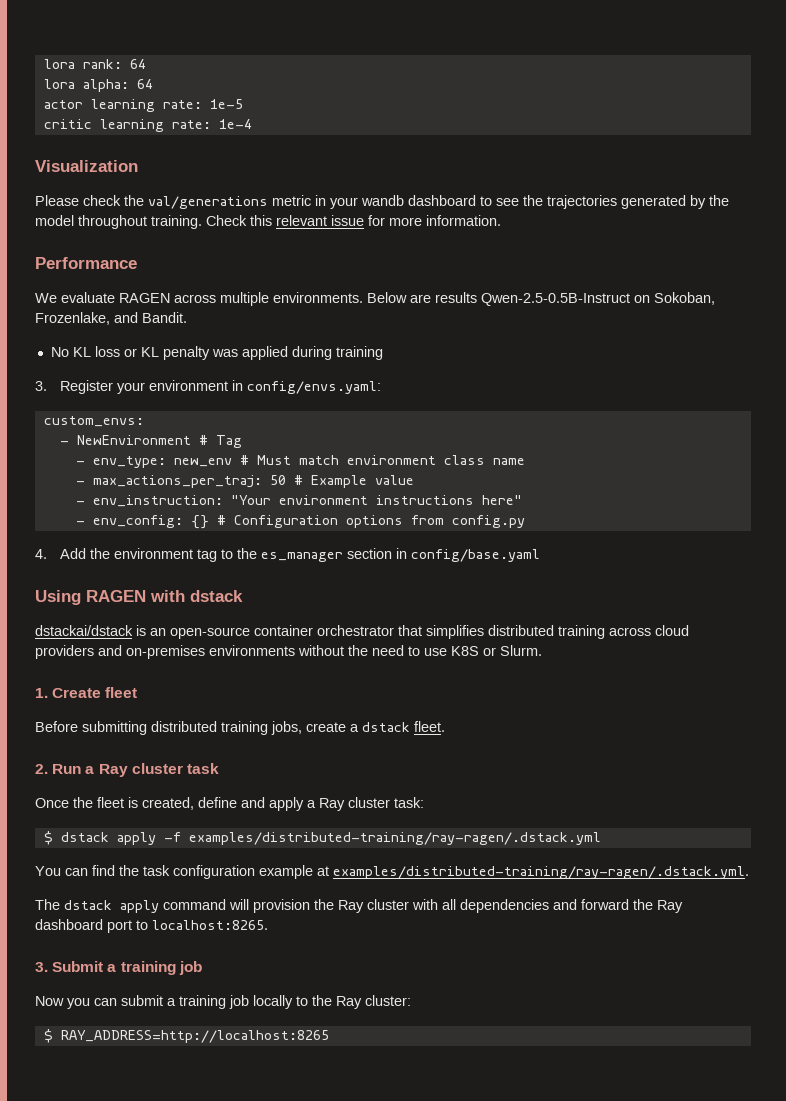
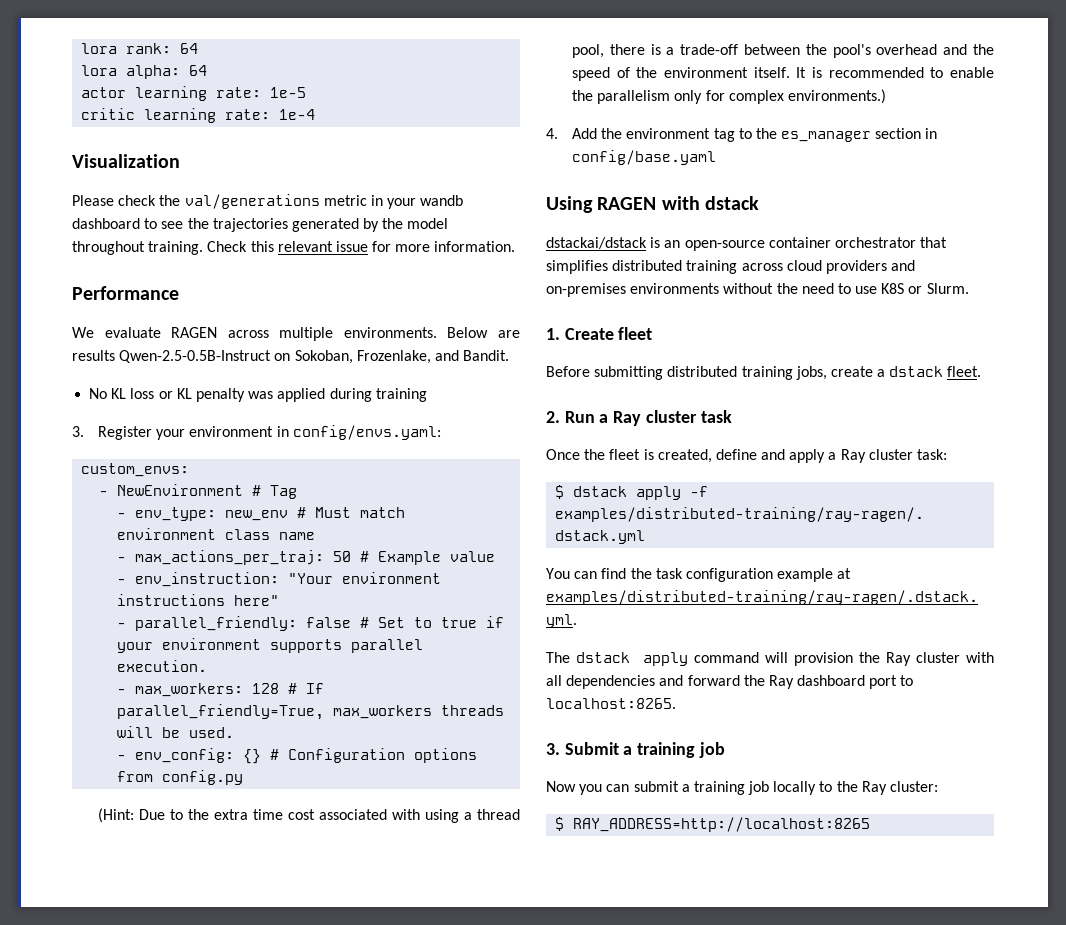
+ - parallel_friendly: false # Set to true if your environment supports parallel execution.
+ - max_workers: 128 # If parallel_friendly=True, max_workers threads will be used.
+ (Hint: Due to the extra time cost associated with using a thread pool, there is a trade-off between the pool's overhead and the speed of the environment itself. It is recommended to enable the parallelism only for complex environments.)

